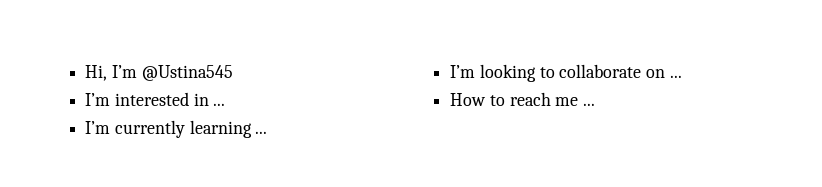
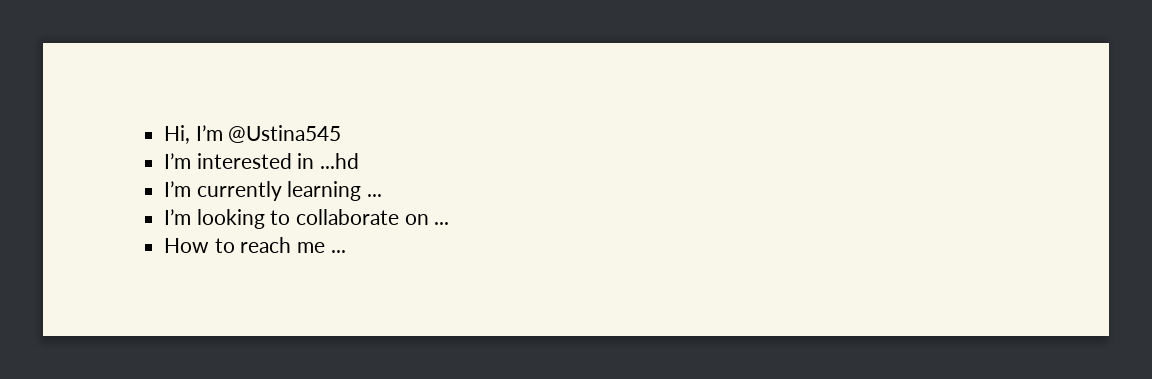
- I’m interested in ...
+ I’m interested in ...hd

